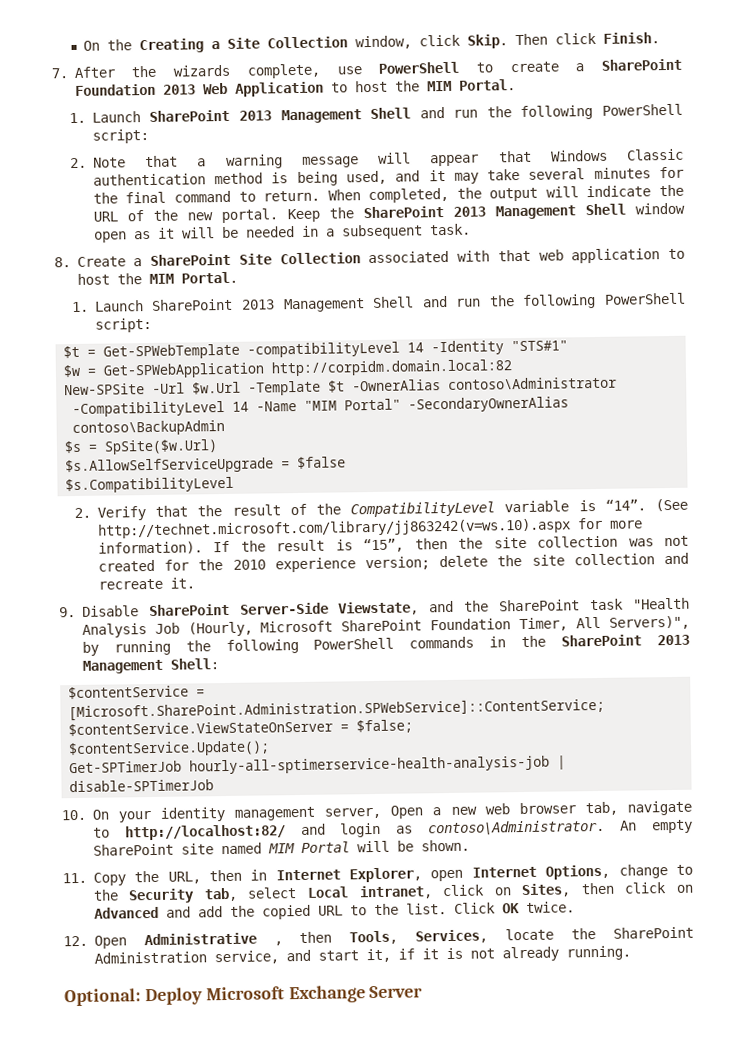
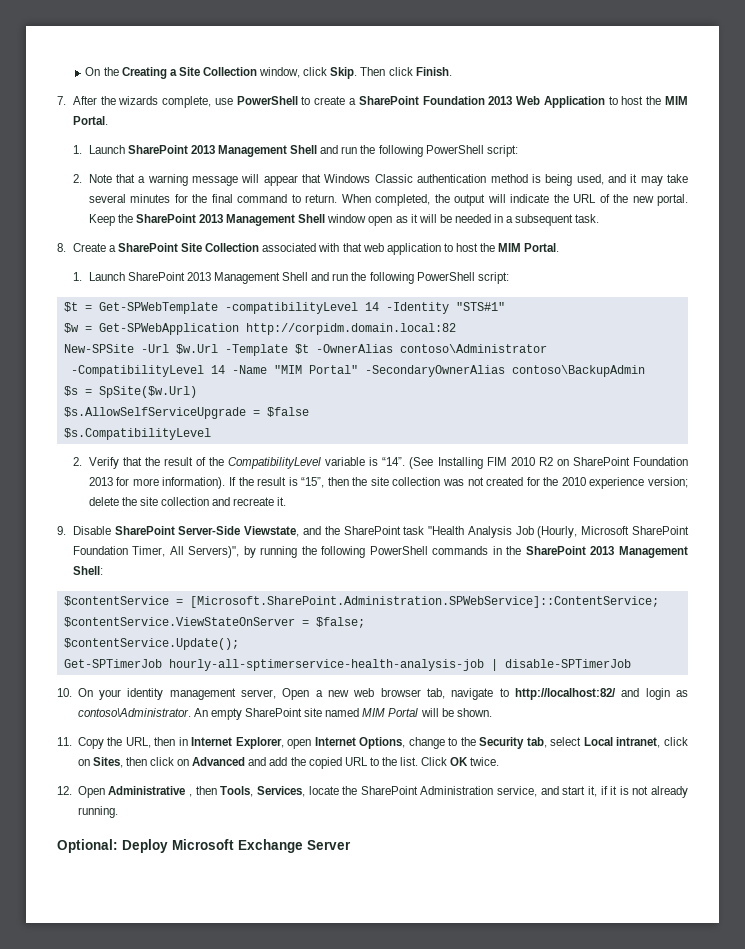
- (See http://technet.microsoft.com/library/jj863242(v=ws.10).aspx for more information).
+ (See Installing FIM 2010 R2 on SharePoint Foundation 2013 for more information).

